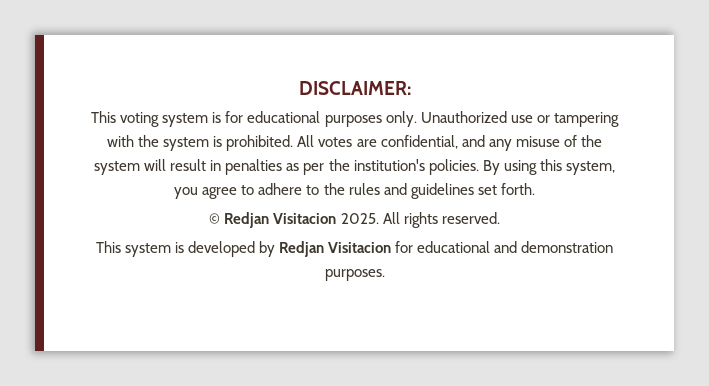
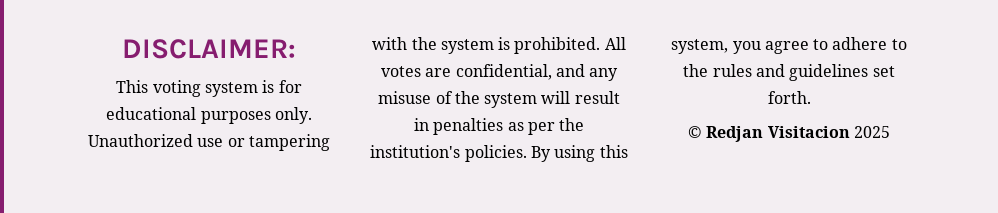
- © Redjan Visitacion 2025. All rights reserved.
- This system is developed by Redjan Visitacion for educational and demonstration purposes.
+ © Redjan Visitacion 2025

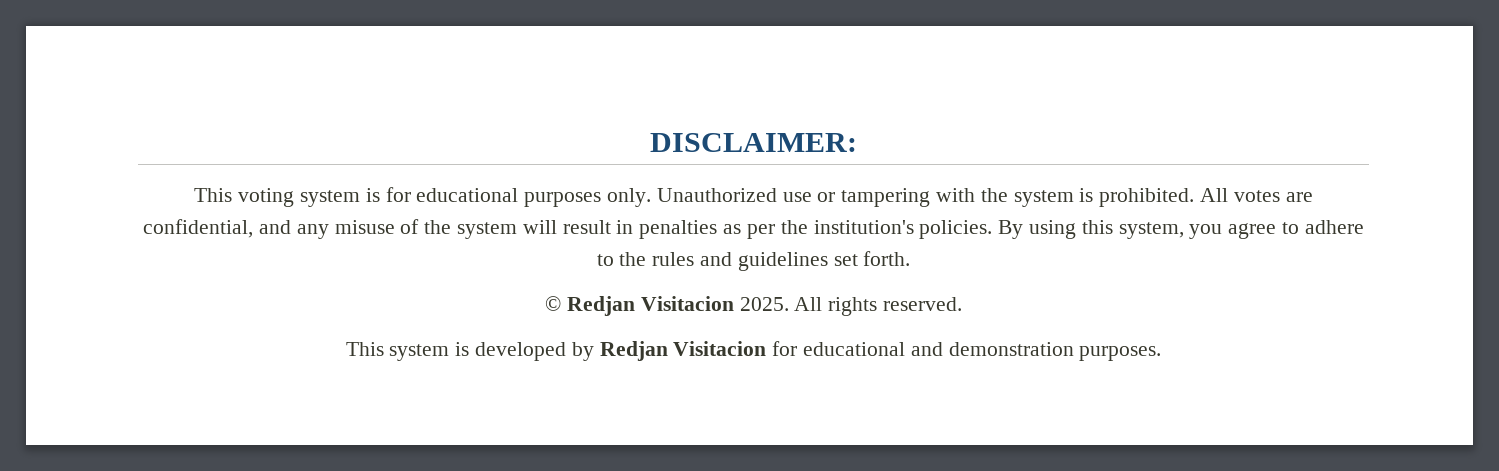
- © Redjan Visitacion 2025
+ © Redjan Visitacion 2025. All rights reserved.
+ This system is developed by Redjan Visitacion for educational and demonstration purposes.

